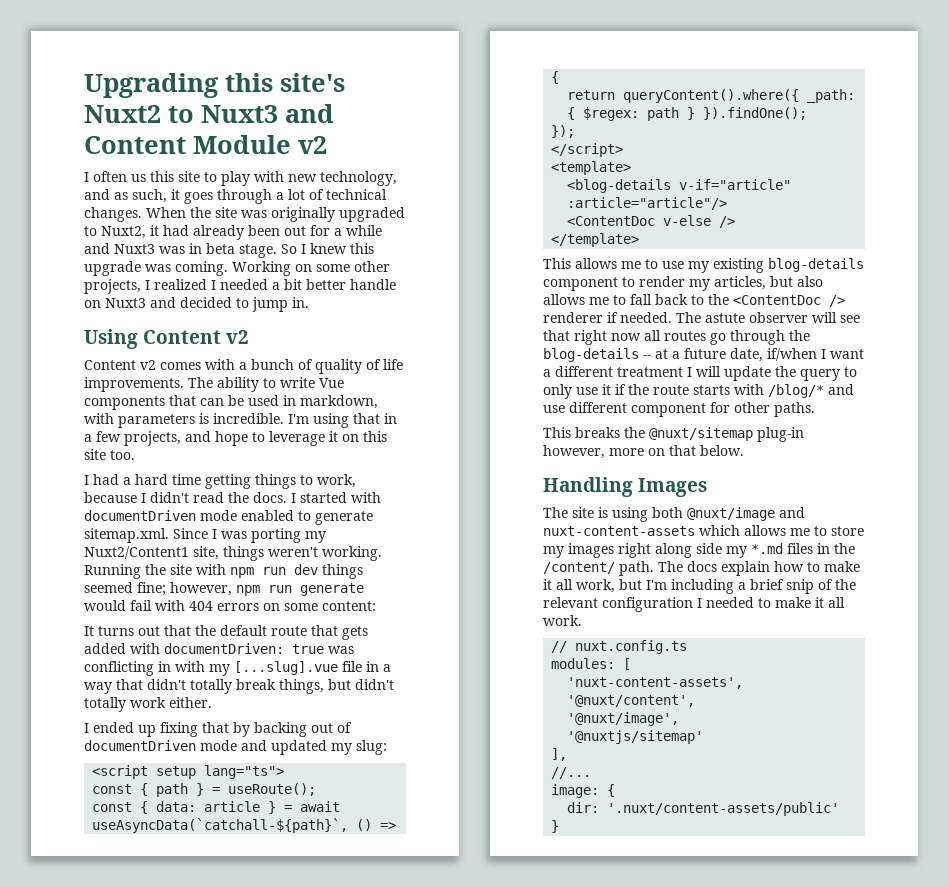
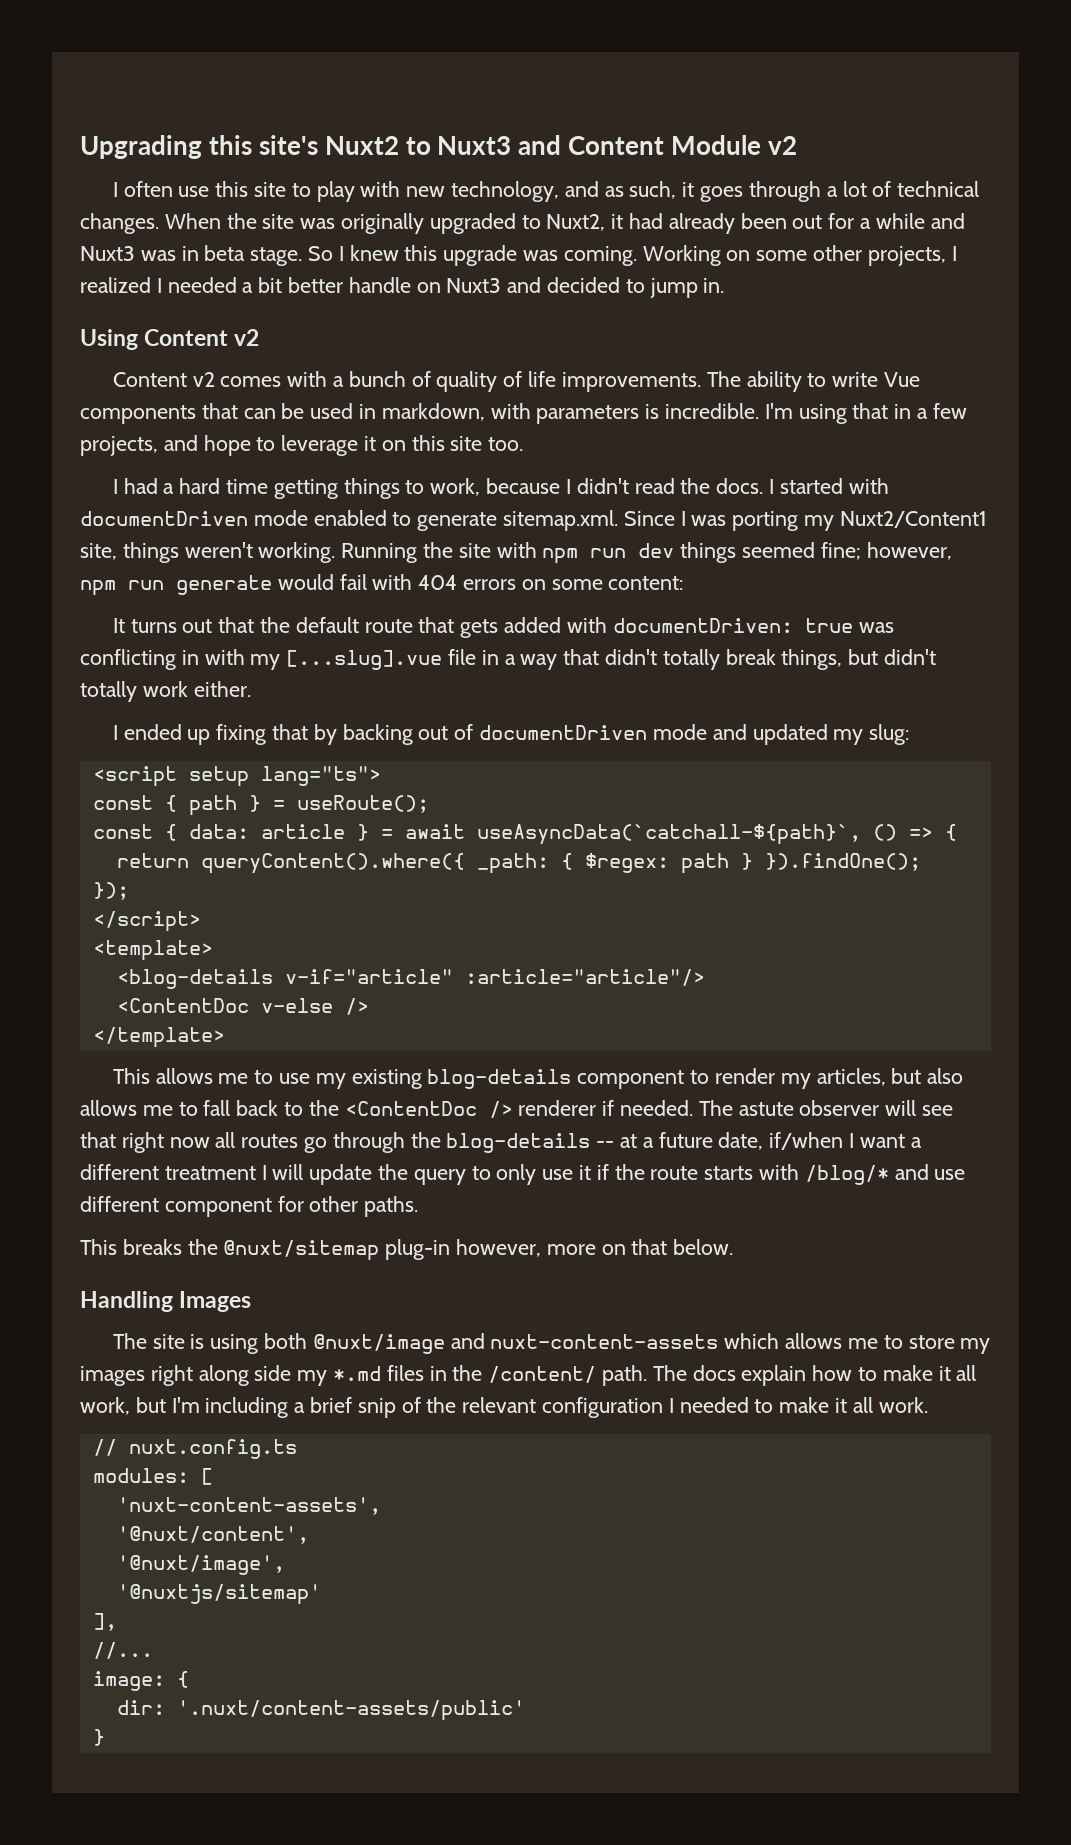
- I often us this site to play with new technology, and as such, it goes through a lot of technical changes.
+ I often use this site to play with new technology, and as such, it goes through a lot of technical changes.

